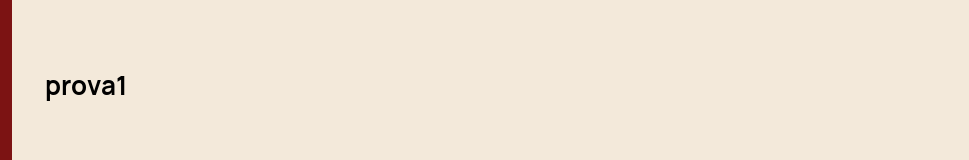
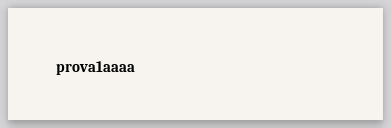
- prova1
+ prova1aaaa

